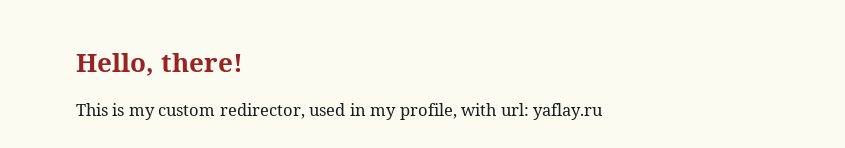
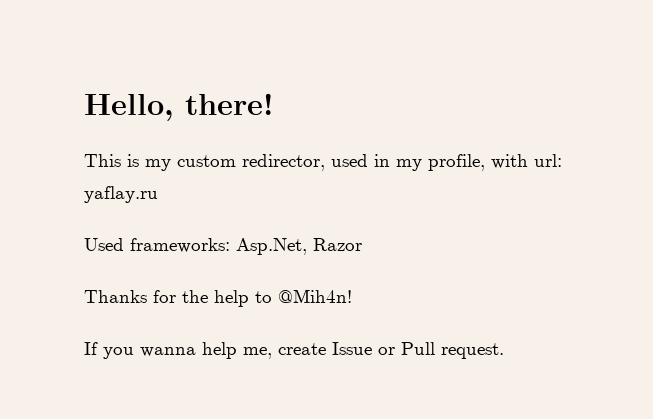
+ Used frameworks: Asp.Net, Razor
+ Thanks for the help to @Mih4n!
+ If you wanna help me, create Issue or Pull request.

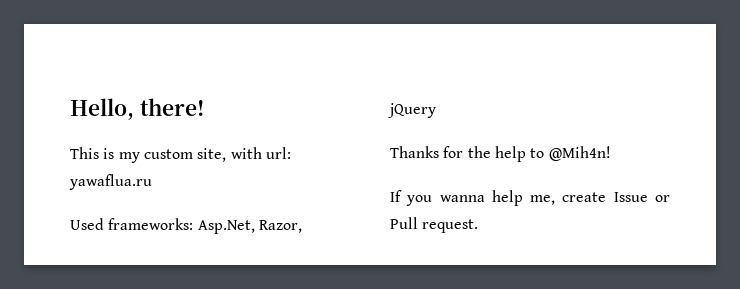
- This is my custom redirector, used in my profile, with url: yaflay.ru
+ This is my custom site, with url: yawaflua.ru
- Used frameworks: Asp.Net, Razor
+ Used frameworks: Asp.Net, Razor, jQuery

